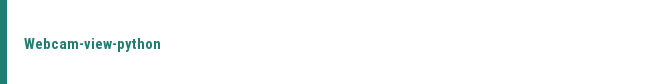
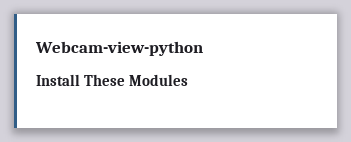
+ Install These Modules

